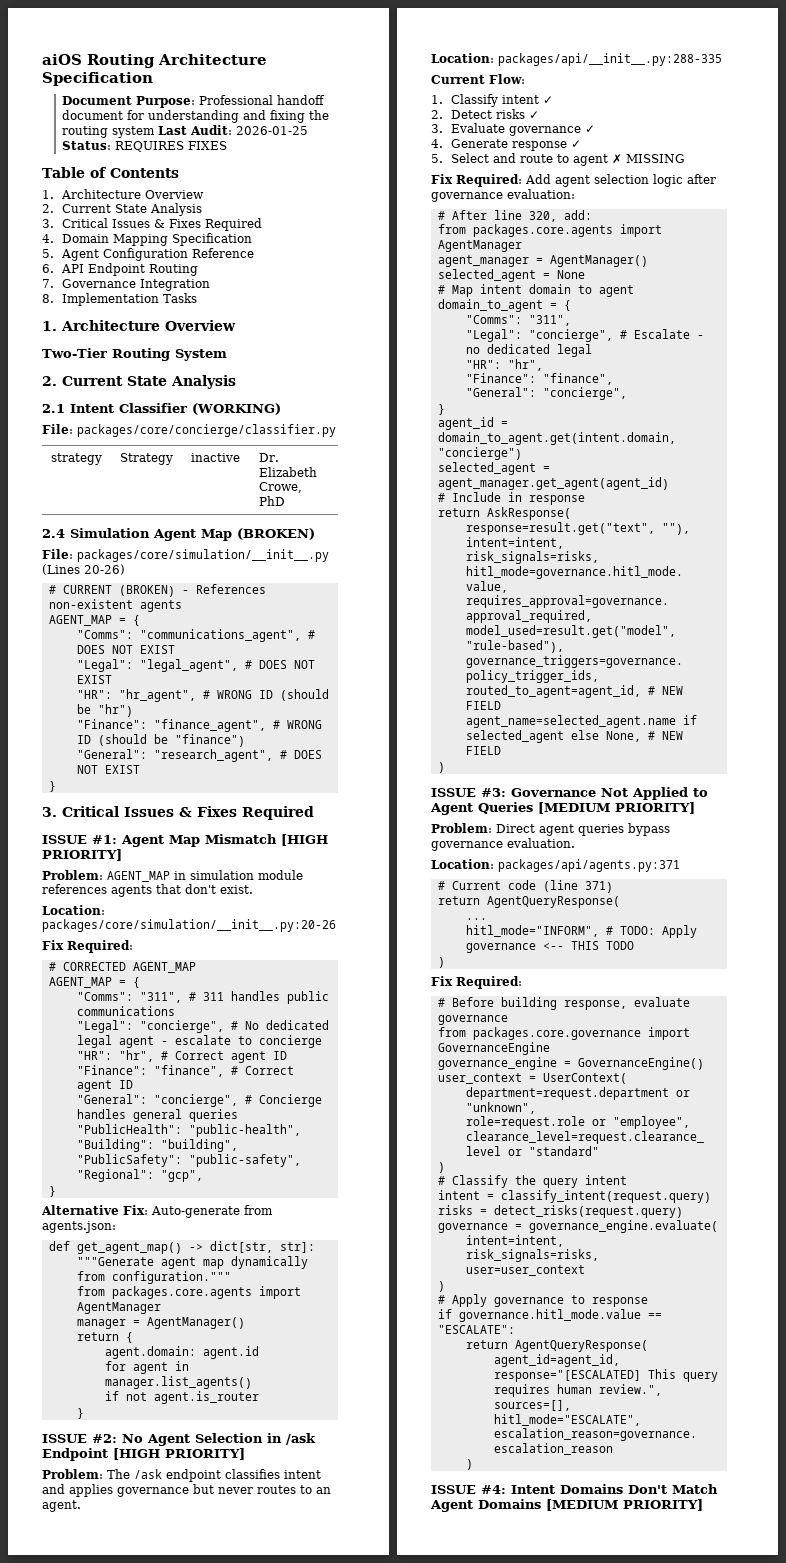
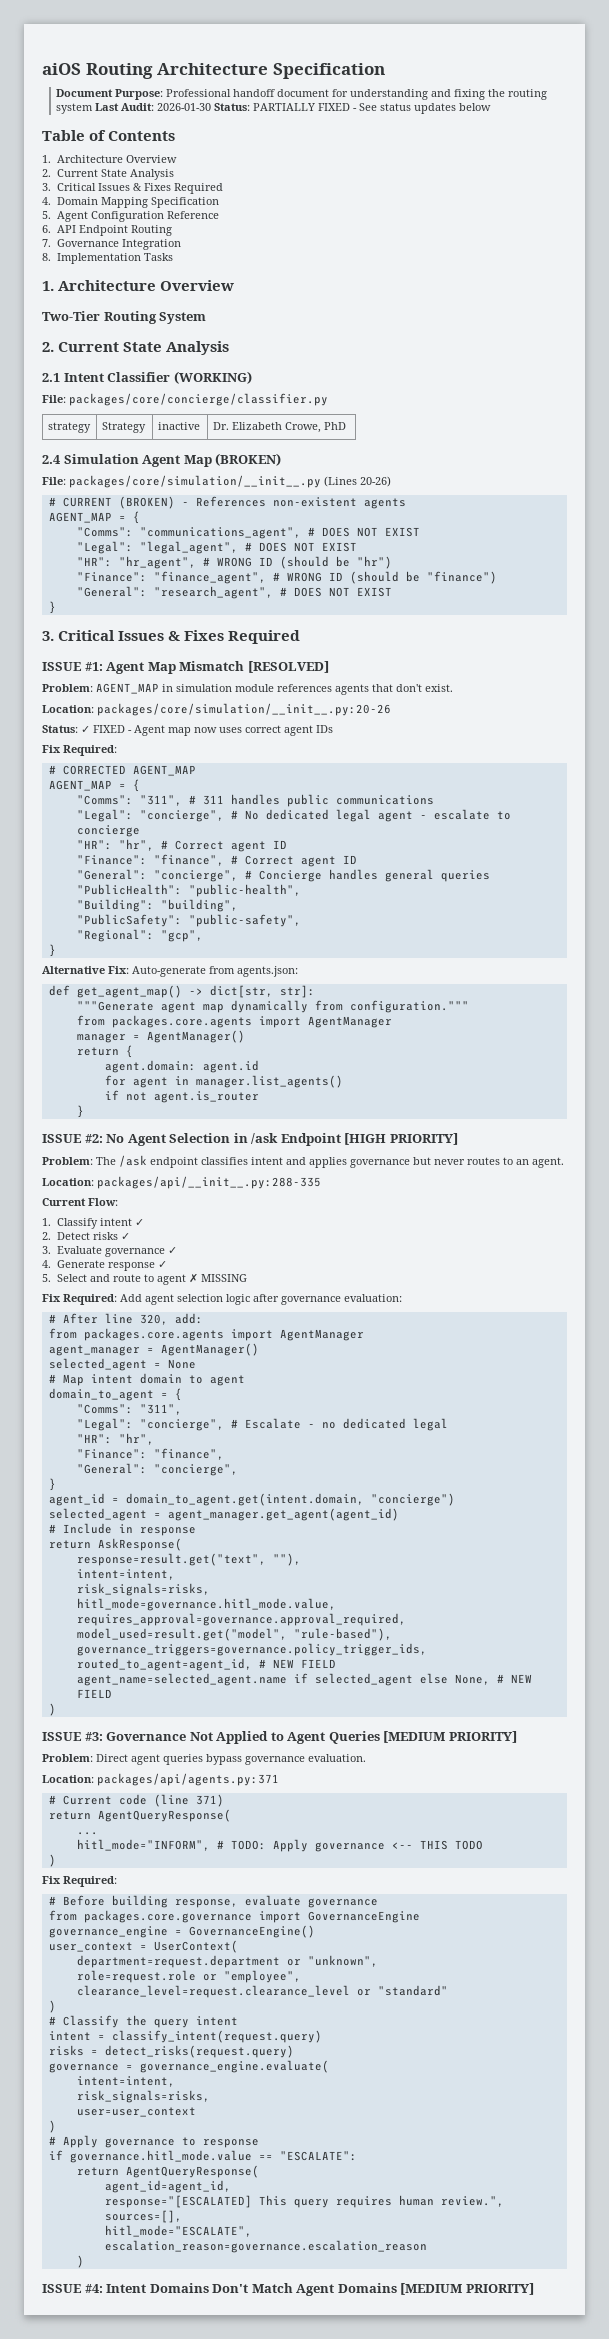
- Document Purpose: Professional handoff document for understanding and fixing the routing system Last Audit: 2026-01-25 Status: REQUIRES FIXES
+ Document Purpose: Professional handoff document for understanding and fixing the routing system Last Audit: 2026-01-30 Status: PARTIALLY FIXED - See status updates below
- ISSUE #1: Agent Map Mismatch [HIGH PRIORITY]
+ ISSUE #1: Agent Map Mismatch [RESOLVED]
+ Status: ✓ FIXED - Agent map now uses correct agent IDs

